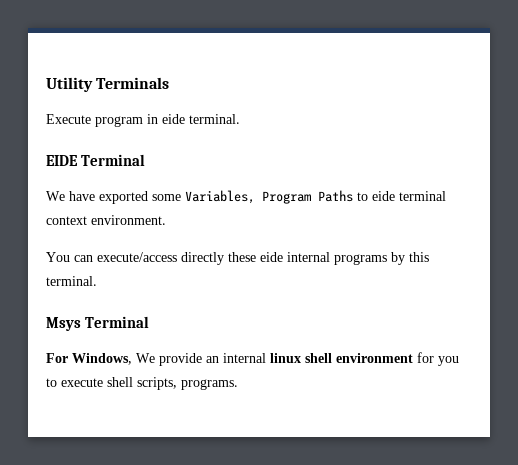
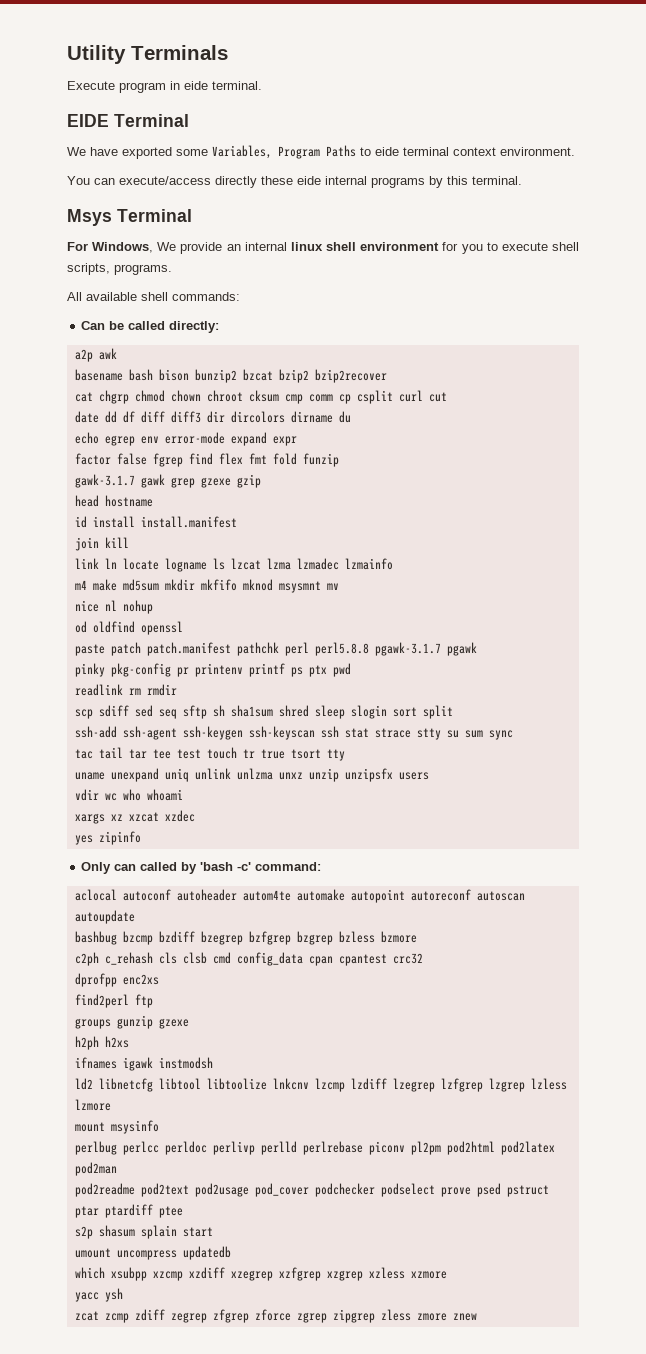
+ All available shell commands:
+ Can be called directly:
+ a2p awk
+ basename bash bison bunzip2 bzcat bzip2 bzip2recover
+ cat chgrp chmod chown chroot cksum cmp comm cp csplit curl cut
+ date dd df diff diff3 dir dircolors dirname du
+ echo egrep env error-mode expand expr
+ factor false fgrep find flex fmt fold funzip
+ gawk-3.1.7 gawk grep gzexe gzip
+ head hostname
+ id install install.manifest
+ join kill
+ link ln locate logname ls lzcat lzma lzmadec lzmainfo
+ m4 make md5sum mkdir mkfifo mknod msysmnt mv
+ nice nl nohup
+ od oldfind openssl
+ paste patch patch.manifest pathchk perl perl5.8.8 pgawk-3.1.7 pgawk
+ pinky pkg-config pr printenv printf ps ptx pwd
+ readlink rm rmdir
+ scp sdiff sed seq sftp sh sha1sum shred sleep slogin sort split
+ ssh-add ssh-agent ssh-keygen ssh-keyscan ssh stat strace stty su sum sync
+ tac tail tar tee test touch tr true tsort tty
+ uname unexpand uniq unlink unlzma unxz unzip unzipsfx users
+ vdir wc who whoami
+ xargs xz xzcat xzdec
+ yes zipinfo
+ Only can called by 'bash -c' command:
+ aclocal autoconf autoheader autom4te automake autopoint autoreconf autoscan autoupdate
+ bashbug bzcmp bzdiff bzegrep bzfgrep bzgrep bzless bzmore
+ c2ph c_rehash cls clsb cmd config_data cpan cpantest crc32
+ dprofpp enc2xs
+ find2perl ftp
+ groups gunzip gzexe
+ h2ph h2xs
+ ifnames igawk instmodsh
+ ld2 libnetcfg libtool libtoolize lnkcnv lzcmp lzdiff lzegrep lzfgrep lzgrep lzless lzmore
+ mount msysinfo
+ perlbug perlcc perldoc perlivp perlld perlrebase piconv pl2pm pod2html pod2latex pod2man
+ pod2readme pod2text pod2usage pod_cover podchecker podselect prove psed pstruct ptar ptardiff ptee
+ s2p shasum splain start
+ umount uncompress updatedb
+ which xsubpp xzcmp xzdiff xzegrep xzfgrep xzgrep xzless xzmore
+ yacc ysh
+ zcat zcmp zdiff zegrep zfgrep zforce zgrep zipgrep zless zmore znew

